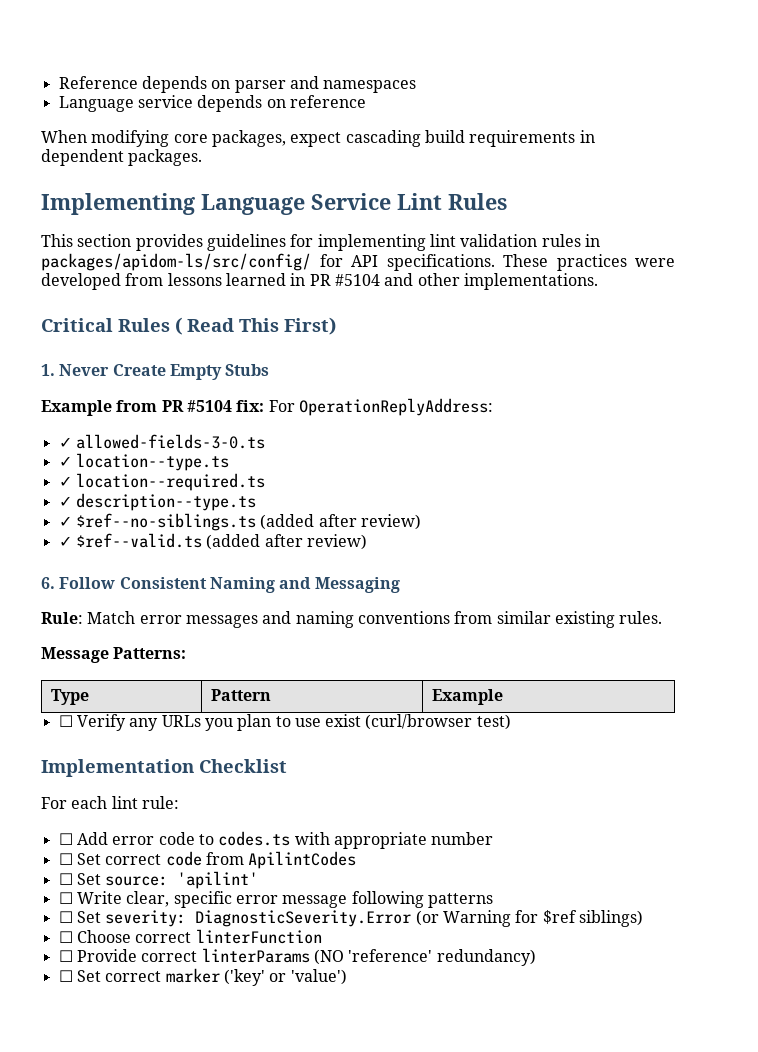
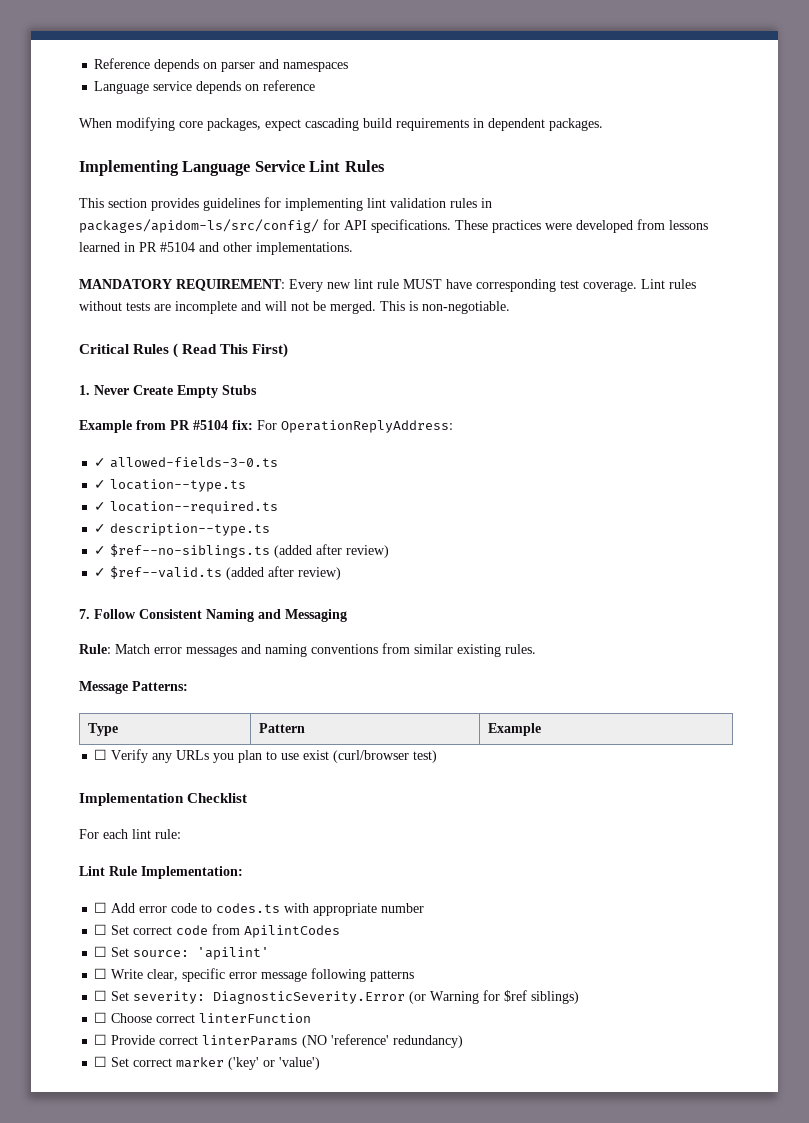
+ MANDATORY REQUIREMENT: Every new lint rule MUST have corresponding test coverage. Lint rules without tests are incomplete and will not be merged. This is non-negotiable.
- 6. Follow Consistent Naming and Messaging
+ 7. Follow Consistent Naming and Messaging
+ Lint Rule Implementation:

